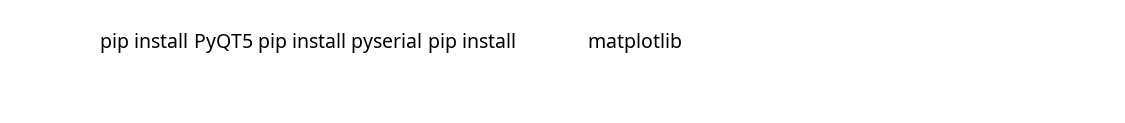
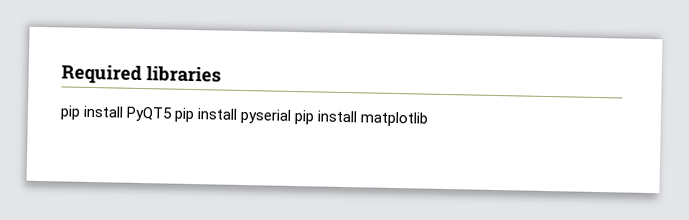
+ Required libraries

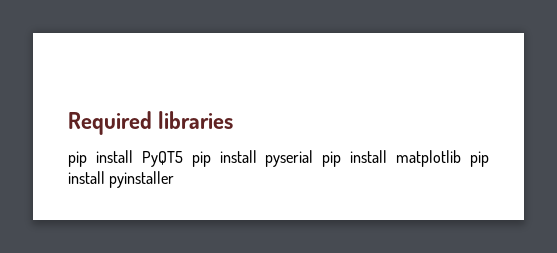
- pip install PyQT5 pip install pyserial pip install matplotlib
+ pip install PyQT5 pip install pyserial pip install matplotlib pip install pyinstaller

